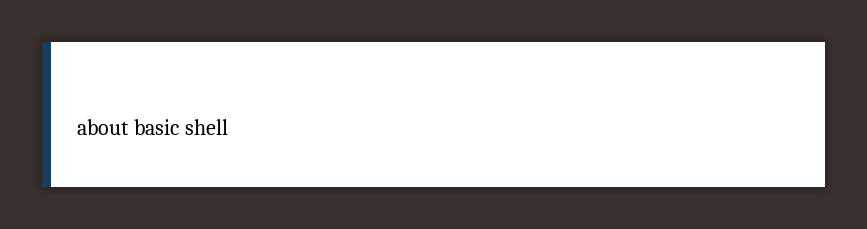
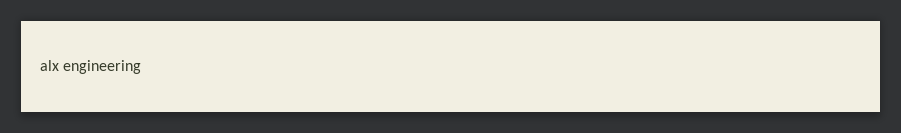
- about basic shell
+ alx engineering

